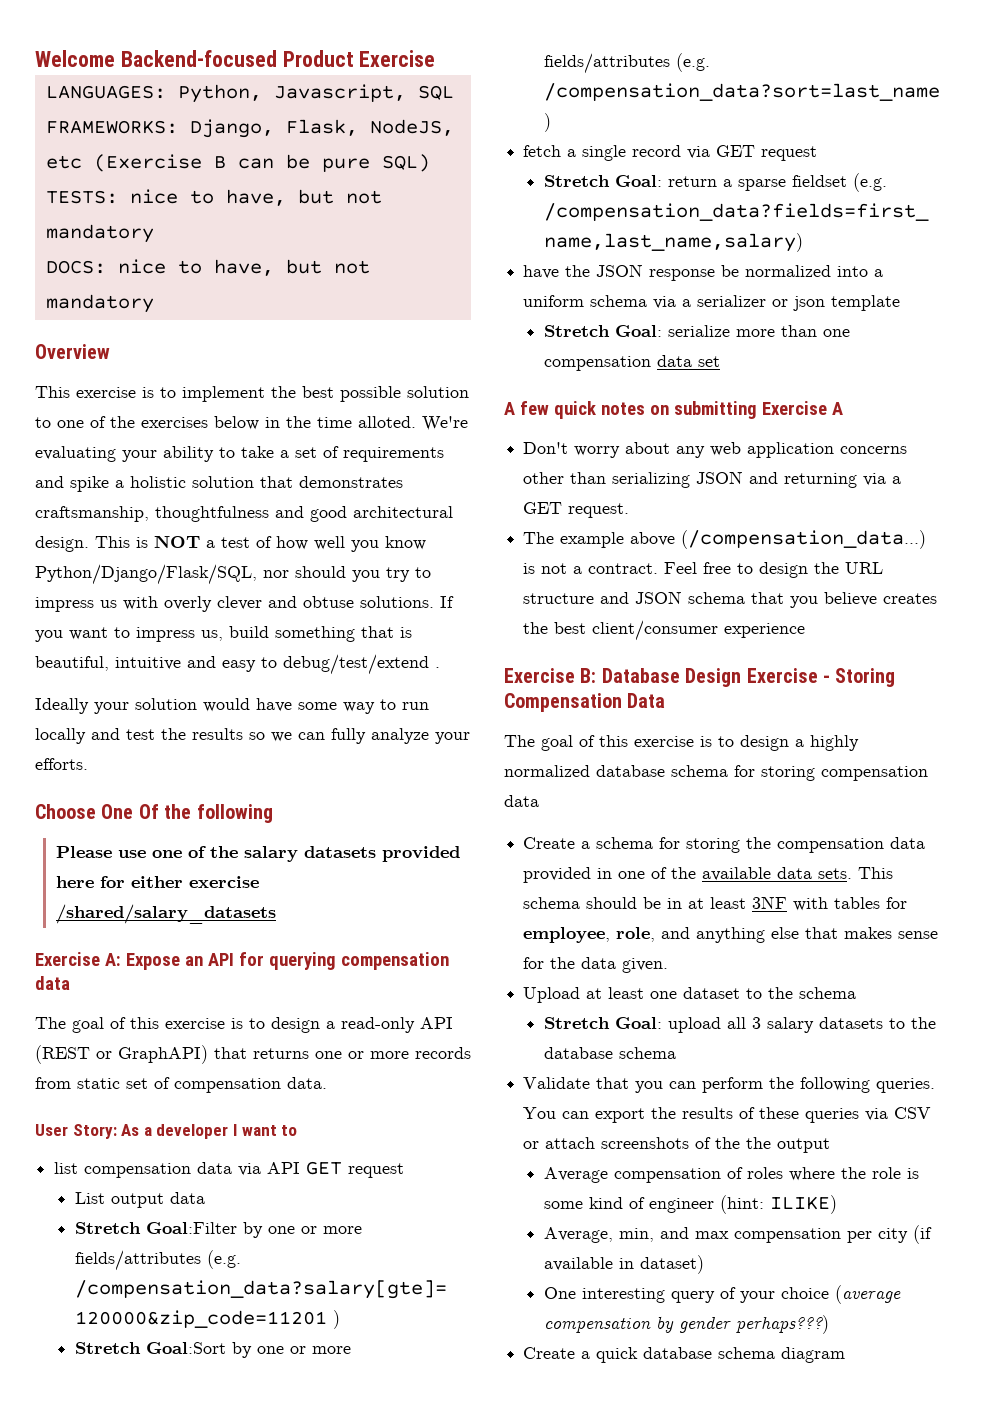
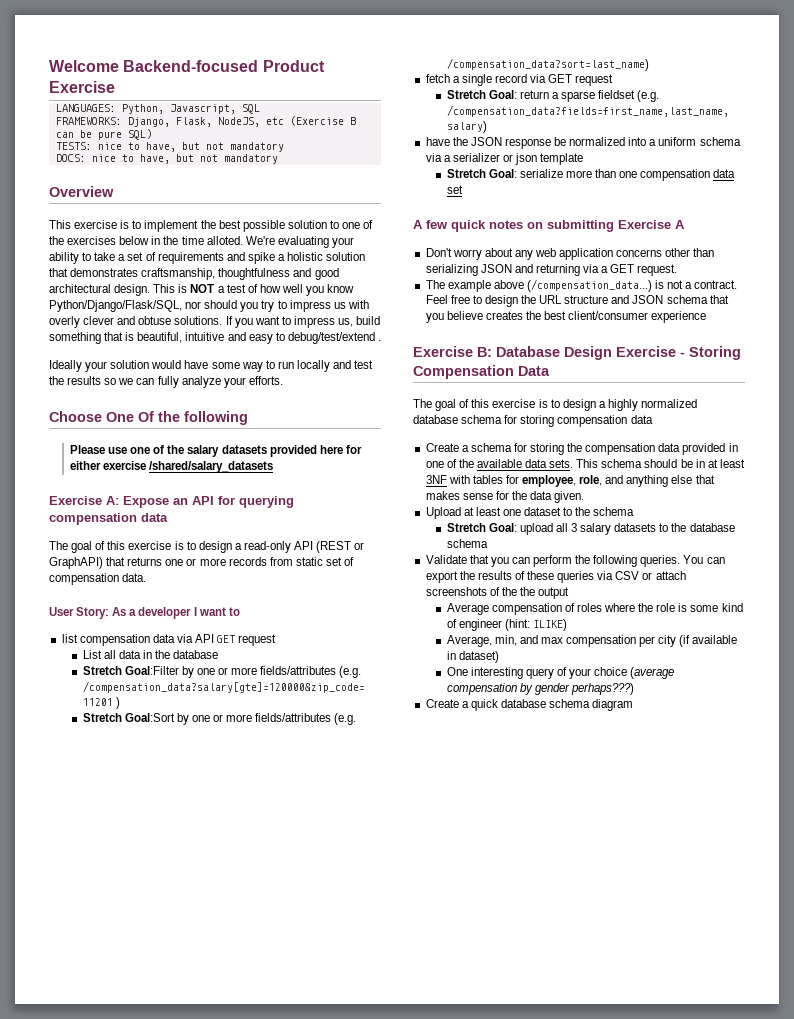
- List output data
+ List all data in the database

